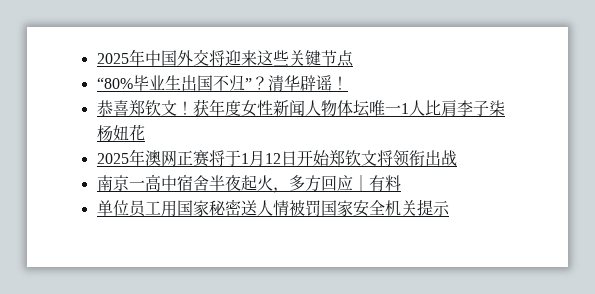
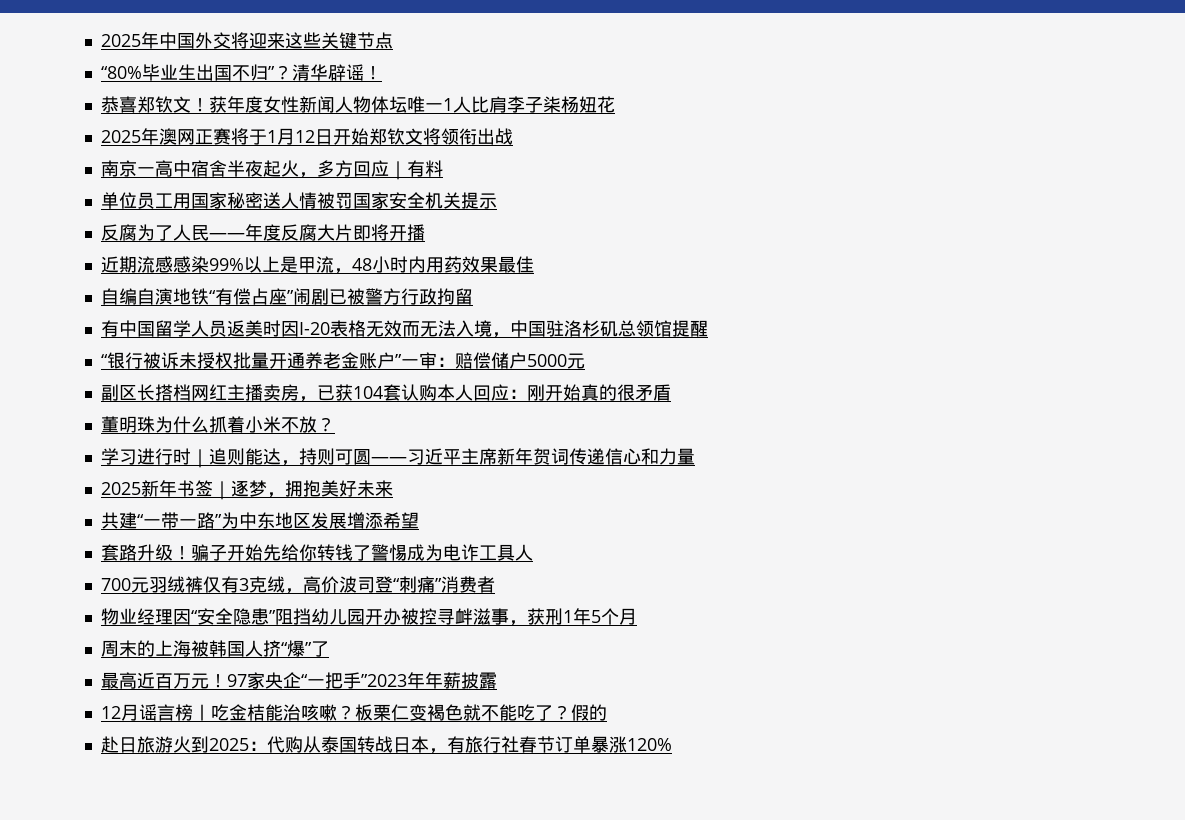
+ 反腐为了人民——年度反腐大片即将开播
+ 近期流感感染99%以上是甲流，48小时内用药效果最佳
+ 自编自演地铁“有偿占座”闹剧已被警方行政拘留
+ 有中国留学人员返美时因I-20表格无效而无法入境，中国驻洛杉矶总领馆提醒
+ “银行被诉未授权批量开通养老金账户”一审：赔偿储户5000元
+ 副区长搭档网红主播卖房，已获104套认购本人回应：刚开始真的很矛盾
+ 董明珠为什么抓着小米不放？
+ 学习进行时｜追则能达，持则可圆——习近平主席新年贺词传递信心和力量
+ 2025新年书签｜逐梦，拥抱美好未来
+ 共建“一带一路”为中东地区发展增添希望
+ 套路升级！骗子开始先给你转钱了警惕成为电诈工具人
+ 700元羽绒裤仅有3克绒，高价波司登“刺痛”消费者
+ 物业经理因“安全隐患”阻挡幼儿园开办被控寻衅滋事，获刑1年5个月
+ 周末的上海被韩国人挤“爆”了
+ 最高近百万元！97家央企“一把手”2023年年薪披露
+ 12月谣言榜丨吃金桔能治咳嗽？板栗仁变褐色就不能吃了？假的
+ 赴日旅游火到2025：代购从泰国转战日本，有旅行社春节订单暴涨120%

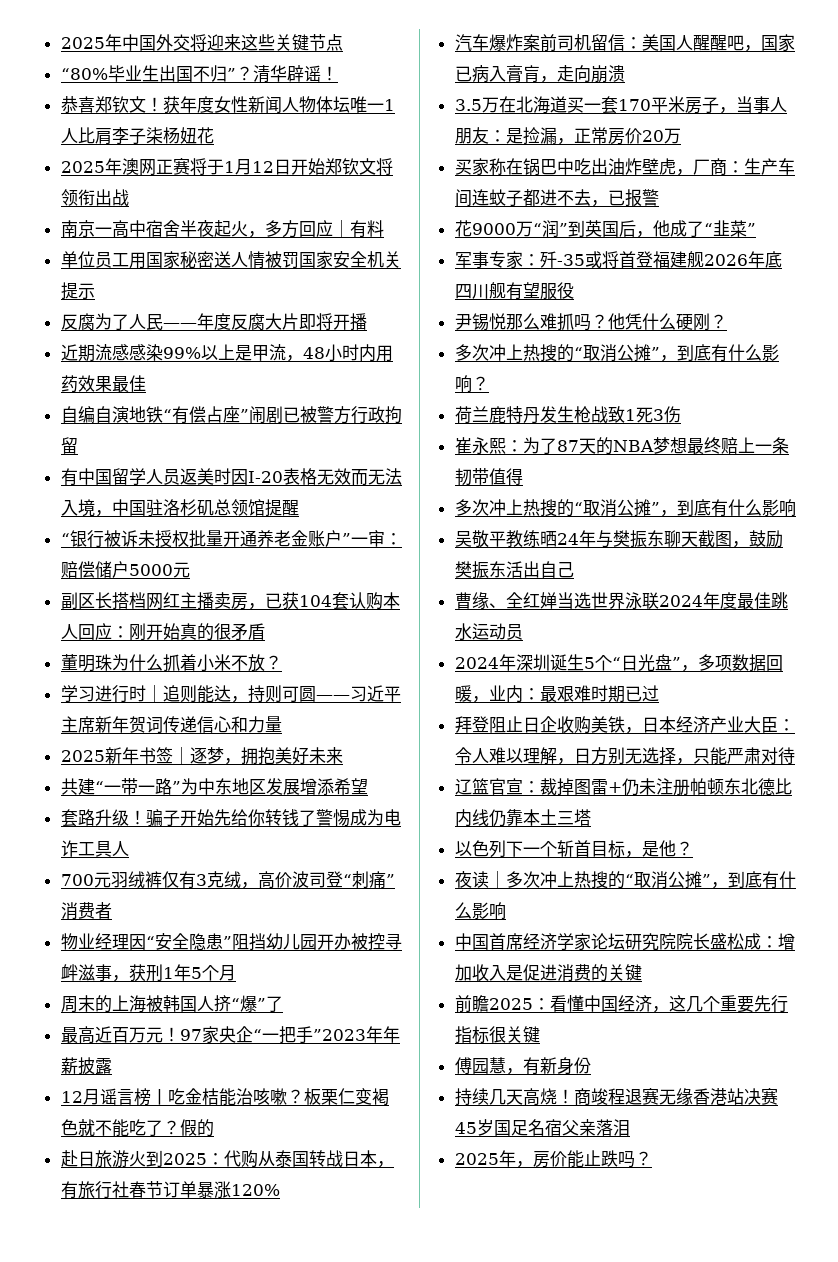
+ 汽车爆炸案前司机留信：美国人醒醒吧，国家已病入膏肓，走向崩溃
+ 3.5万在北海道买一套170平米房子，当事人朋友：是捡漏，正常房价20万
+ 买家称在锅巴中吃出油炸壁虎，厂商：生产车间连蚊子都进不去，已报警
+ 花9000万“润”到英国后，他成了“韭菜”
+ 军事专家：歼-35或将首登福建舰2026年底四川舰有望服役
+ 尹锡悦那么难抓吗？他凭什么硬刚？
+ 多次冲上热搜的“取消公摊”，到底有什么影响？
+ 荷兰鹿特丹发生枪战致1死3伤
+ 崔永熙：为了87天的NBA梦想最终赔上一条韧带值得
+ 多次冲上热搜的“取消公摊”，到底有什么影响
+ 吴敬平教练晒24年与樊振东聊天截图，鼓励樊振东活出自己
+ 曹缘、全红婵当选世界泳联2024年度最佳跳水运动员
+ 2024年深圳诞生5个“日光盘”，多项数据回暖，业内：最艰难时期已过
+ 拜登阻止日企收购美铁，日本经济产业大臣：令人难以理解，日方别无选择，只能严肃对待
+ 辽篮官宣：裁掉图雷+仍未注册帕顿东北德比内线仍靠本土三塔
+ 以色列下一个斩首目标，是他？
+ 夜读｜多次冲上热搜的“取消公摊”，到底有什么影响
+ 中国首席经济学家论坛研究院院长盛松成：增加收入是促进消费的关键
+ 前瞻2025：看懂中国经济，这几个重要先行指标很关键
+ 傅园慧，有新身份
+ 持续几天高烧！商竣程退赛无缘香港站决赛45岁国足名宿父亲落泪
+ 2025年，房价能止跌吗？

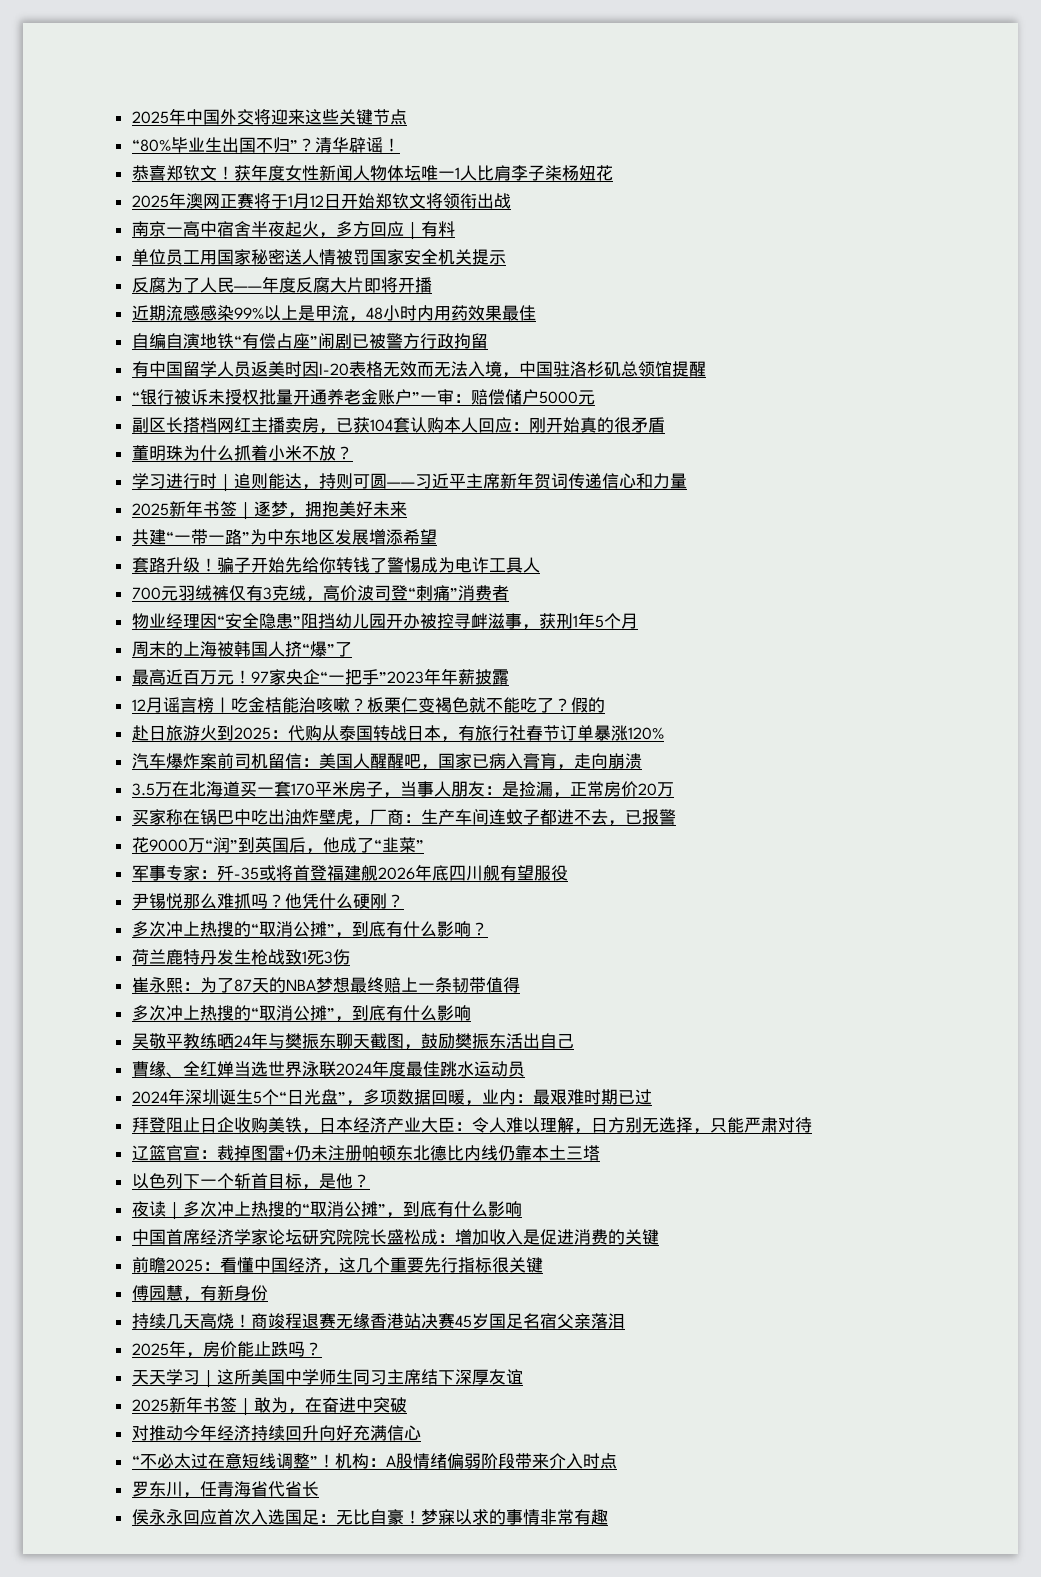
+ 天天学习｜这所美国中学师生同习主席结下深厚友谊
+ 2025新年书签｜敢为，在奋进中突破
+ 对推动今年经济持续回升向好充满信心
+ “不必太过在意短线调整”！机构：A股情绪偏弱阶段带来介入时点
+ 罗东川，任青海省代省长
+ 侯永永回应首次入选国足：无比自豪！梦寐以求的事情非常有趣

